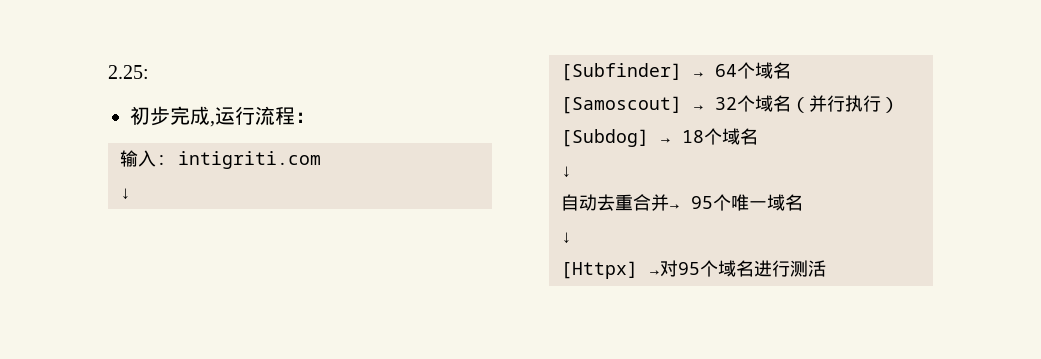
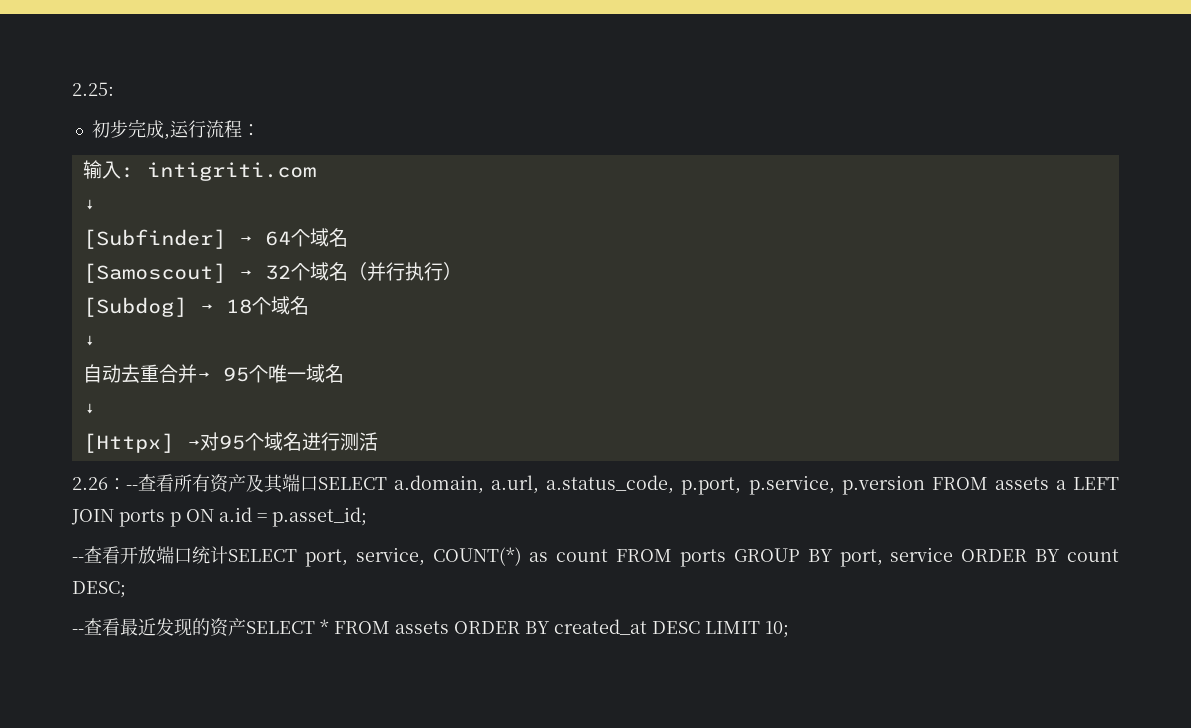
+ 2.26：--查看所有资产及其端口SELECT a.domain, a.url, a.status_code, p.port, p.service, p.version FROM assets a LEFT JOIN ports p ON a.id = p.asset_id;
+ --查看开放端口统计SELECT port, service, COUNT(*) as count FROM ports GROUP BY port, service ORDER BY count DESC;
+ --查看最近发现的资产SELECT * FROM assets ORDER BY created_at DESC LIMIT 10;

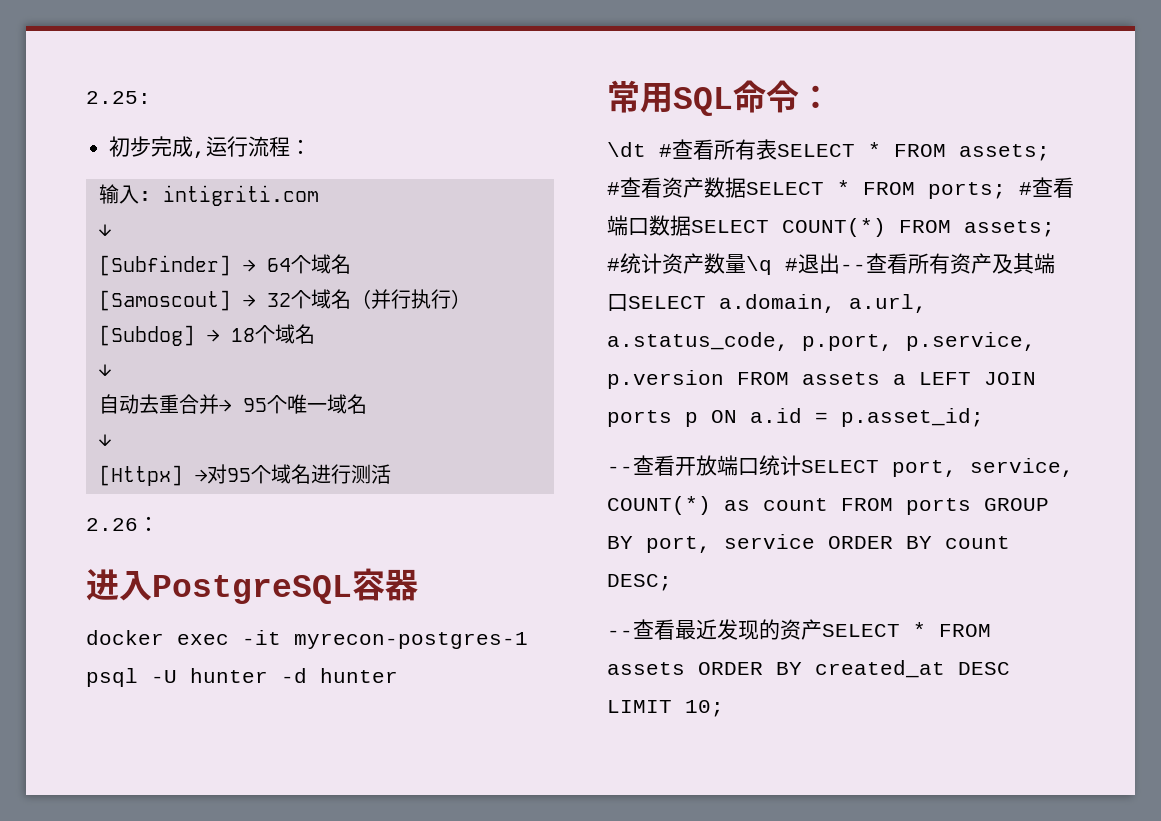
- 2.26：--查看所有资产及其端口SELECT a.domain, a.url, a.status_code, p.port, p.service, p.version FROM assets a LEFT JOIN ports p ON a.id = p.asset_id;
+ 2.26：
+ 进入PostgreSQL容器
+ docker exec -it myrecon-postgres-1 psql -U hunter -d hunter
+ 常用SQL命令：
+ \dt #查看所有表SELECT * FROM assets; #查看资产数据SELECT * FROM ports; #查看端口数据SELECT COUNT(*) FROM assets; #统计资产数量\q #退出--查看所有资产及其端口SELECT a.domain, a.url, a.status_code, p.port, p.service, p.version FROM assets a LEFT JOIN ports p ON a.id = p.asset_id;

